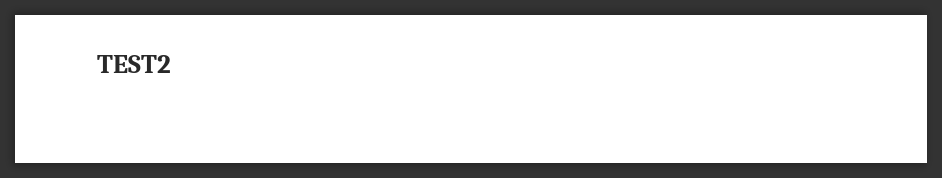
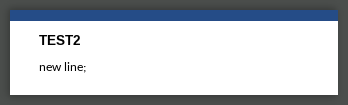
+ new line;

